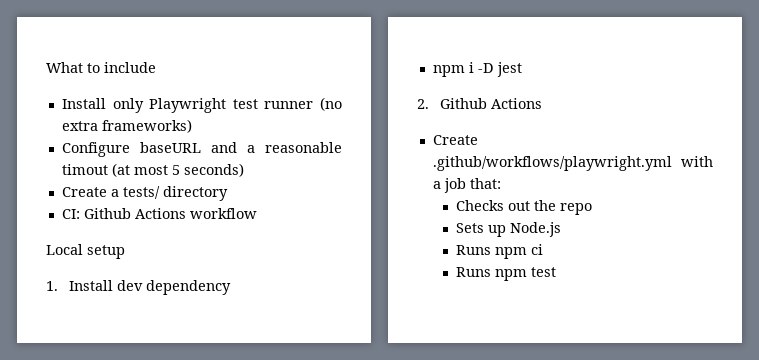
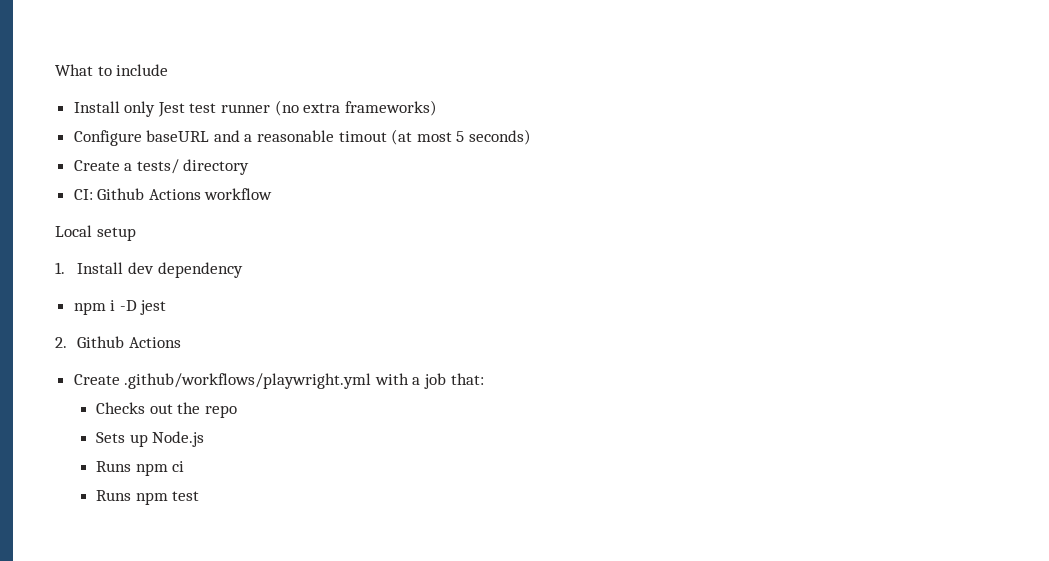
- Install only Playwright test runner (no extra frameworks)
+ Install only Jest test runner (no extra frameworks)

